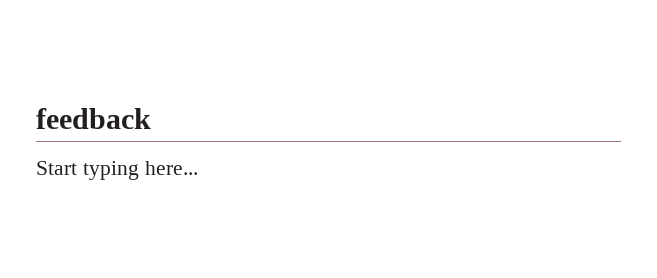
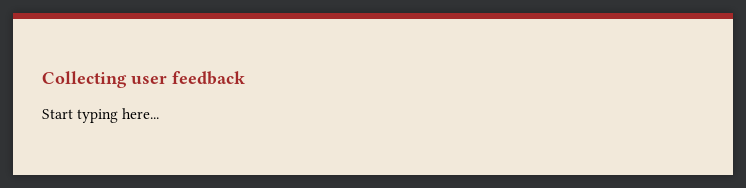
- feedback
+ Collecting user feedback

